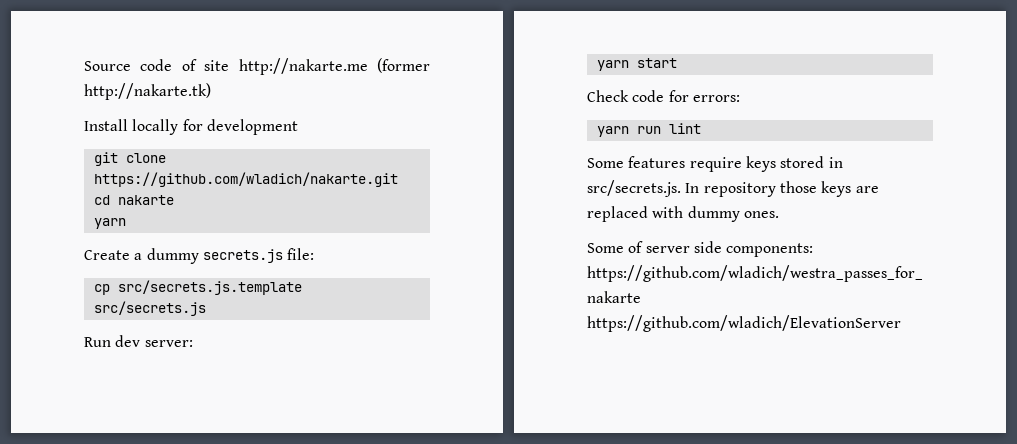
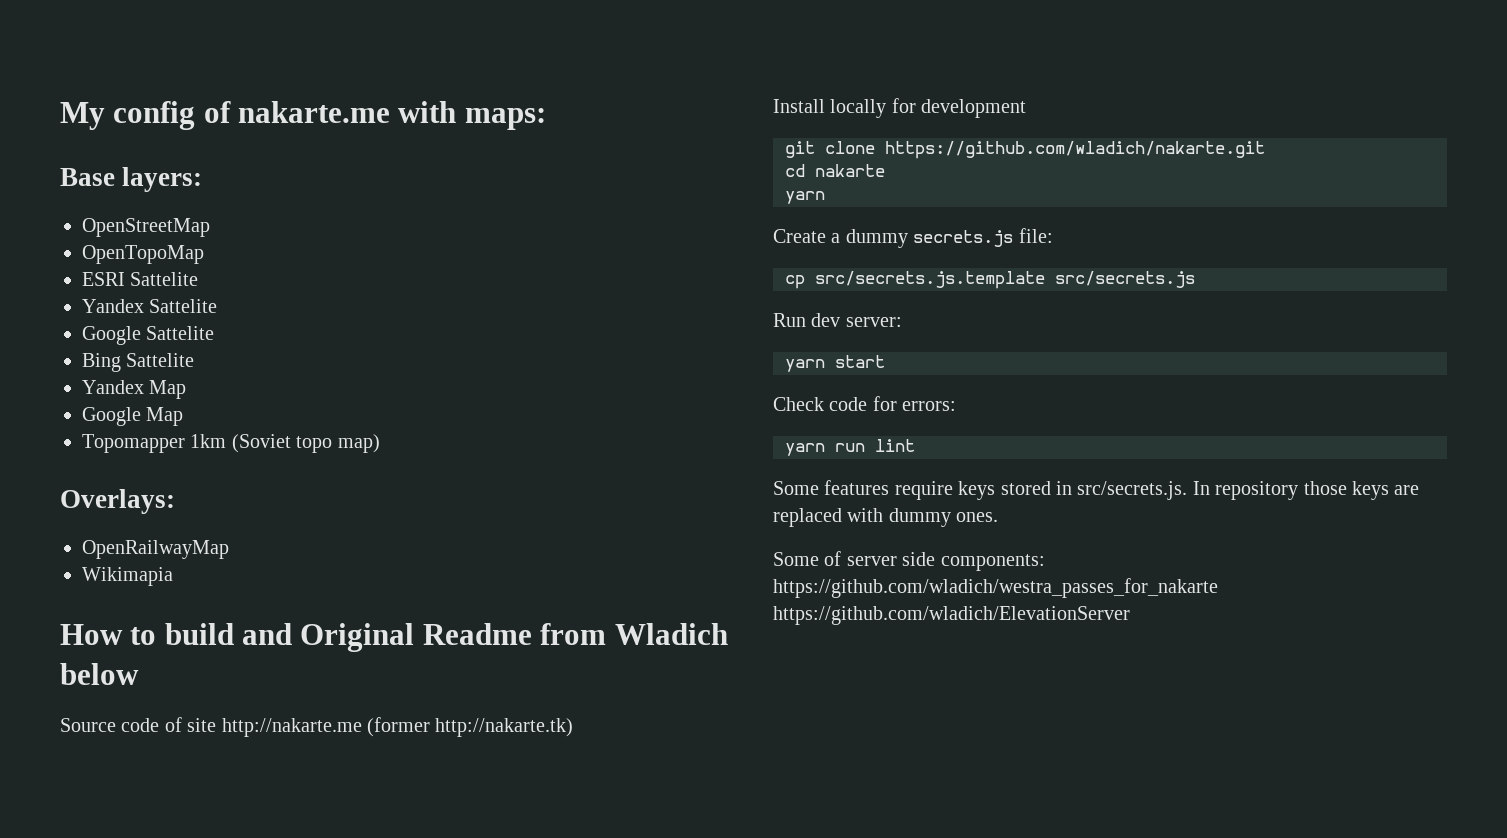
+ My config of nakarte.me with maps:
+ Base layers:
+ OpenStreetMap
+ OpenTopoMap
+ ESRI Sattelite
+ Yandex Sattelite
+ Google Sattelite
+ Bing Sattelite
+ Yandex Map
+ Google Map
+ Topomapper 1km (Soviet topo map)
+ Overlays:
+ OpenRailwayMap
+ Wikimapia
+ How to build and Original Readme from Wladich below

